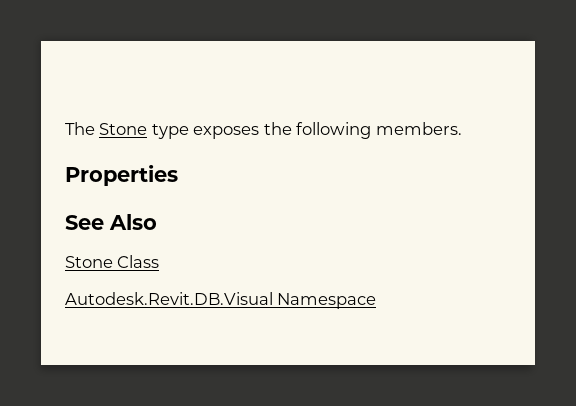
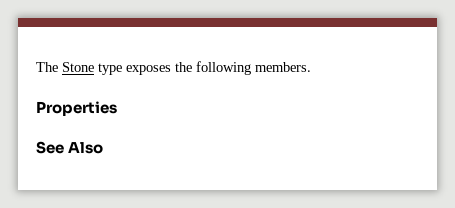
- Stone Class
- Autodesk.Revit.DB.Visual Namespace

